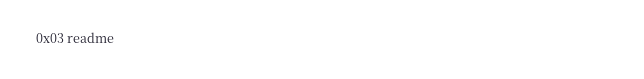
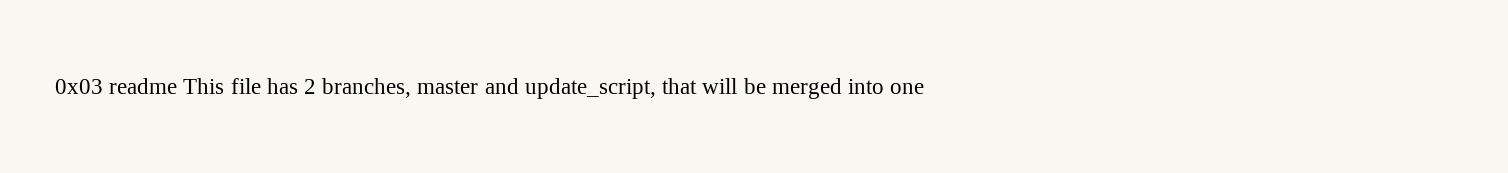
- 0x03 readme
+ 0x03 readme This file has 2 branches, master and update_script, that will be merged into one

